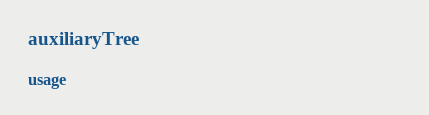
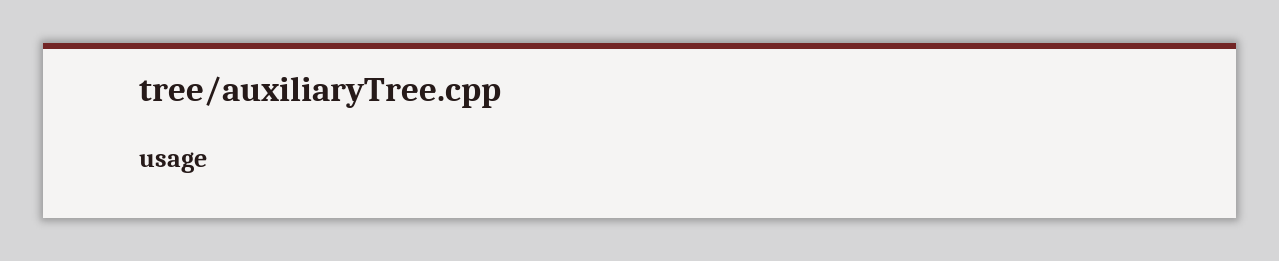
- auxiliaryTree
+ tree/auxiliaryTree.cpp

